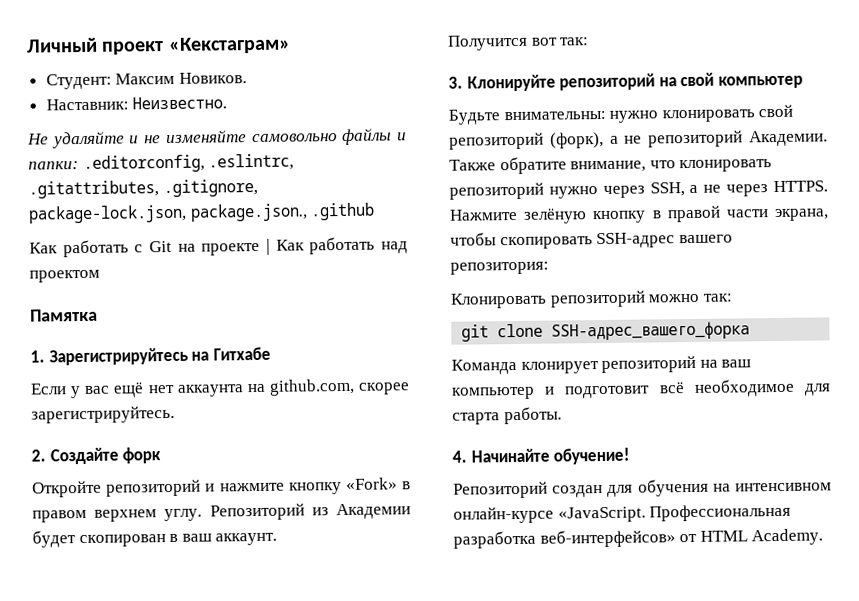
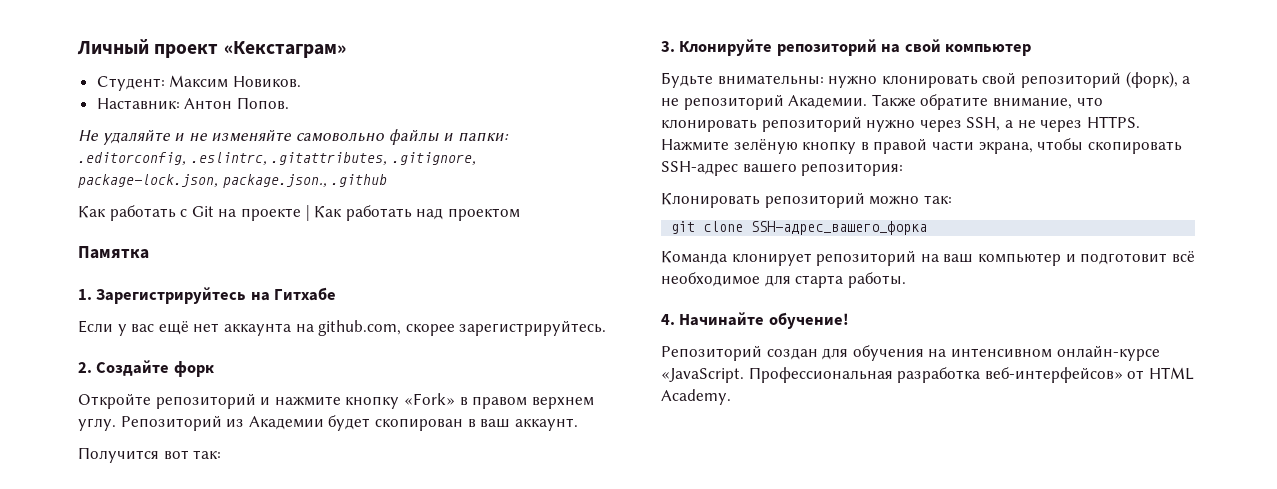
- Наставник: Неизвестно.
+ Наставник: Антон Попов.

